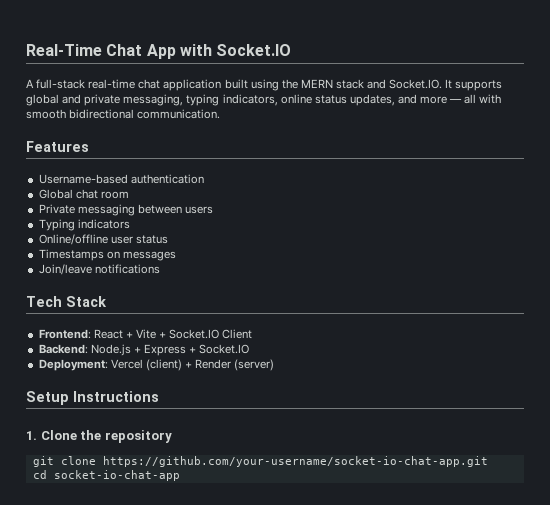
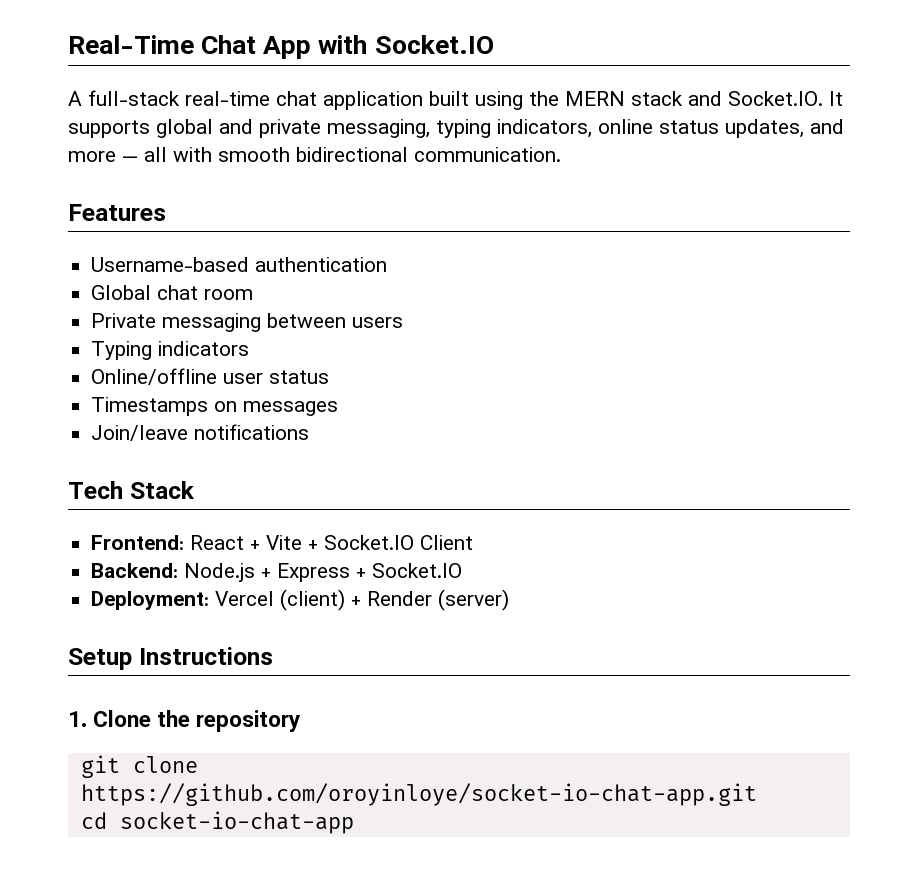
- git clone https://github.com/your-username/socket-io-chat-app.git
+ git clone https://github.com/oroyinloye/socket-io-chat-app.git

